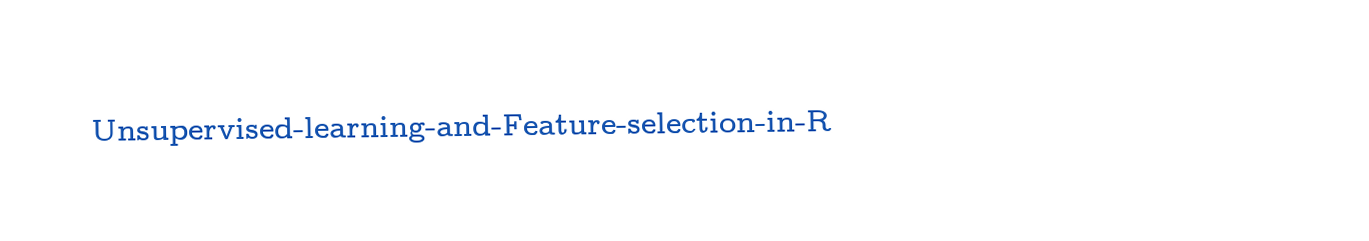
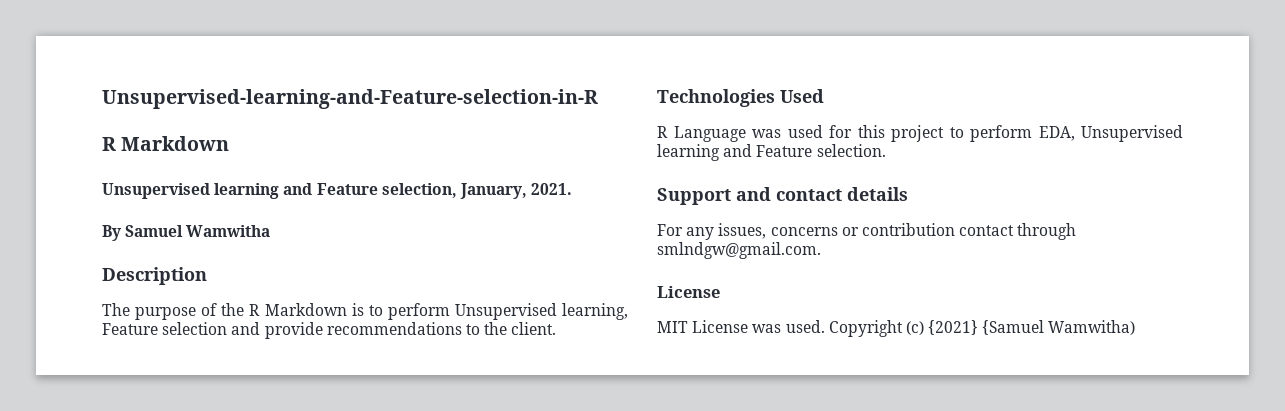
  Unsupervised-learning-and-Feature-selection-in-R
+ R Markdown
+ Unsupervised learning and Feature selection, January, 2021.
+ By Samuel Wamwitha
+ Description
+ The purpose of the R Markdown is to perform Unsupervised learning, Feature selection and provide recommendations to the client.
+ Technologies Used
+ R Language was used for this project to perform EDA, Unsupervised learning and Feature selection.
+ Support and contact details
+ For any issues, concerns or contribution contact through smlndgw@gmail.com.
+ License
+ MIT License was used. Copyright (c) {2021} {Samuel Wamwitha)

